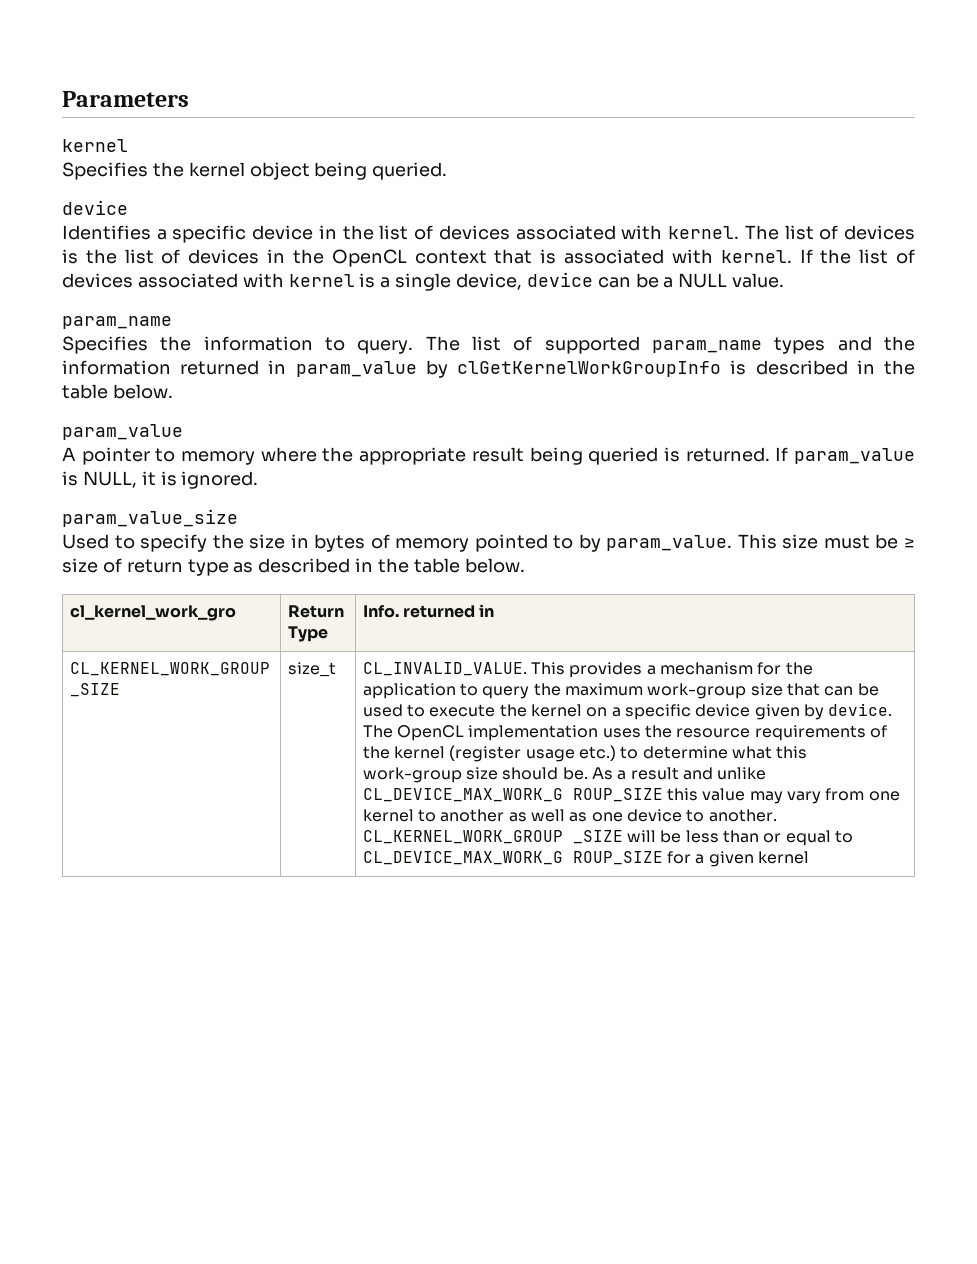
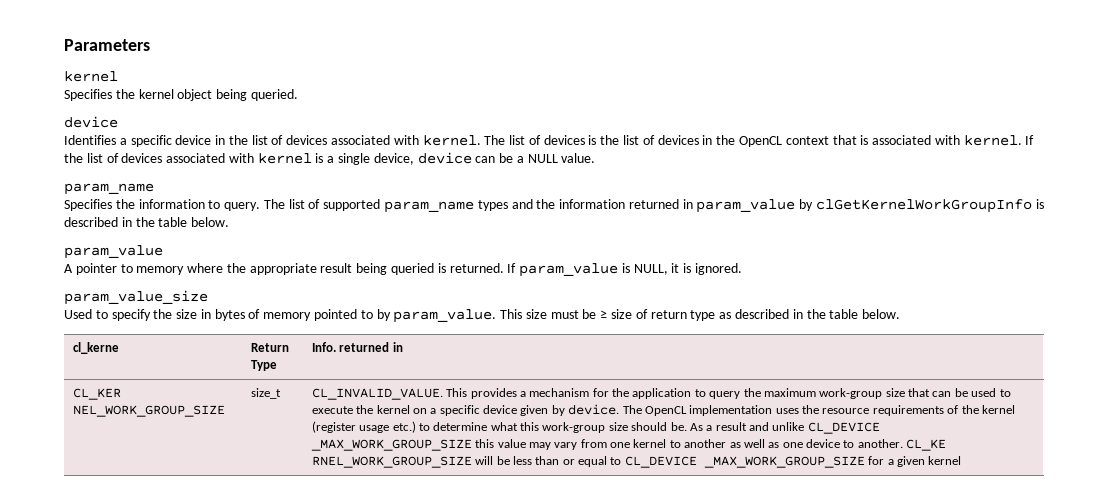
- cl_kernel_work_gro | Return Type | Info. returned in
- CL_KERNEL_WORK_GROUP _SIZE
+ cl_kerne | Return Type | Info. returned in
+ CL_KER NEL_WORK_GROUP_SIZE
- As a result and unlike CL_DEVICE_MAX_WORK_G ROUP_SIZE this value may vary from one kernel to another as well as one device to another.
+ As a result and unlike CL_DEVICE _MAX_WORK_GROUP_SIZE this value may vary from one kernel to another as well as one device to another.
- CL_KERNEL_WORK_GROUP _SIZE will be less than or equal to CL_DEVICE_MAX_WORK_G ROUP_SIZE for a given kernel
+ CL_KE RNEL_WORK_GROUP_SIZE will be less than or equal to CL_DEVICE _MAX_WORK_GROUP_SIZE for a given kernel

